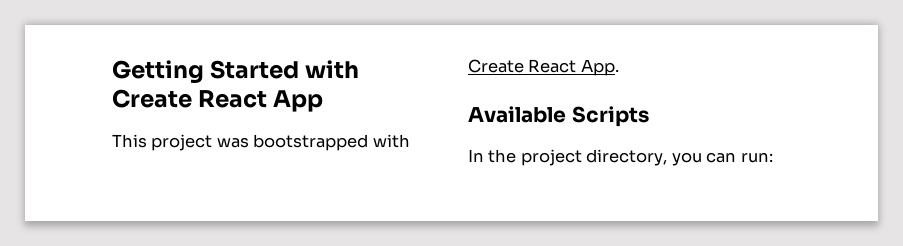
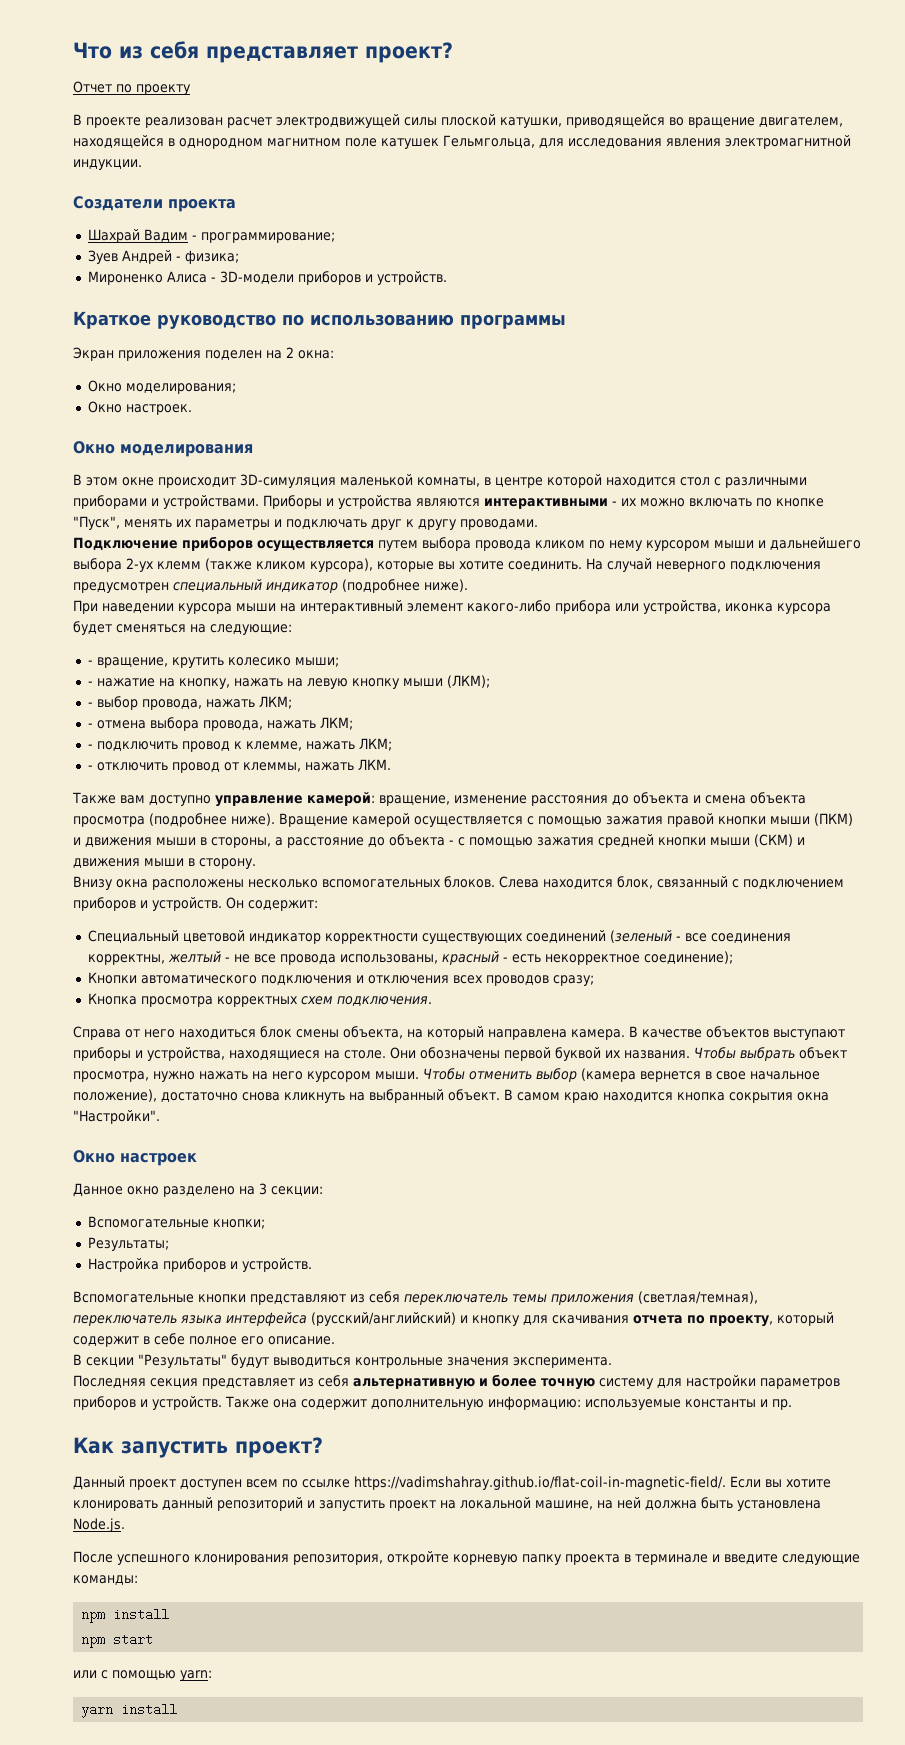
- Getting Started with Create React App
- This project was bootstrapped with Create React App.
- Available Scripts
- In the project directory, you can run:
+ Что из себя представляет проект?
+ Отчет по проекту
+ В проекте реализован расчет электродвижущей силы плоской катушки, приводящейся во вращение двигателем, находящейся в однородном магнитном поле катушек Гельмгольца, для исследования явления электромагнитной индукции.
+ Создатели проекта
+ Шахрай Вадим - программирование;
+ Зуев Андрей - физика;
+ Мироненко Алиса - 3D-модели приборов и устройств.
+ Краткое руководство по использованию программы
+ Экран приложения поделен на 2 окна:
+ Окно моделирования;
+ Окно настроек.
+ Окно моделирования
+ В этом окне происходит 3D-симуляция маленькой комнаты, в центре которой находится стол с различными приборами и устройствами. Приборы и устройства являются интерактивными - их можно включать по кнопке "Пуск", менять их параметры и подключать друг к другу проводами.
+ Подключение приборов осуществляется путем выбора провода кликом по нему курсором мыши и дальнейшего выбора 2-ух клемм (также кликом курсора), которые вы хотите соединить. На случай неверного подключения предусмотрен специальный индикатор (подробнее ниже).
+ При наведении курсора мыши на интерактивный элемент какого-либо прибора или устройства, иконка курсора будет сменяться на следующие:
+ - вращение, крутить колесико мыши;
+ - нажатие на кнопку, нажать на левую кнопку мыши (ЛКМ);
+ - выбор провода, нажать ЛКМ;
+ - отмена выбора провода, нажать ЛКМ;
+ - подключить провод к клемме, нажать ЛКМ;
+ - отключить провод от клеммы, нажать ЛКМ.
+ Также вам доступно управление камерой: вращение, изменение расстояния до объекта и смена объекта просмотра (подробнее ниже). Вращение камерой осуществляется с помощью зажатия правой кнопки мыши (ПКМ) и движения мыши в стороны, а расстояние до объекта - с помощью зажатия средней кнопки мыши (СКМ) и движения мыши в сторону.
+ Внизу окна расположены несколько вспомогательных блоков. Слева находится блок, связанный с подключением приборов и устройств. Он содержит:
+ Специальный цветовой индикатор корректности существующих соединений (зеленый - все соединения корректны, желтый - не все провода использованы, красный - есть некорректное соединение);
+ Кнопки автоматического подключения и отключения всех проводов сразу;
+ Кнопка просмотра корректных схем подключения.
+ Справа от него находиться блок смены объекта, на который направлена камера. В качестве объектов выступают приборы и устройства, находящиеся на столе. Они обозначены первой буквой их названия. Чтобы выбрать объект просмотра, нужно нажать на него курсором мыши. Чтобы отменить выбор (камера вернется в свое начальное положение), достаточно снова кликнуть на выбранный объект. В самом краю находится кнопка сокрытия окна "Настройки".
+ Окно настроек
+ Данное окно разделено на 3 секции:
+ Вспомогательные кнопки;
+ Результаты;
+ Настройка приборов и устройств.
+ Вспомогательные кнопки представляют из себя переключатель темы приложения (светлая/темная), переключатель языка интерфейса (русский/английский) и кнопку для скачивания отчета по проекту, который содержит в себе полное его описание.
+ В секции "Результаты" будут выводиться контрольные значения эксперимента.
+ Последняя секция представляет из себя альтернативную и более точную систему для настройки параметров приборов и устройств. Также она содержит дополнительную информацию: используемые константы и пр.
+ Как запустить проект?
+ Данный проект доступен всем по ссылке https://vadimshahray.github.io/flat-coil-in-magnetic-field/. Если вы хотите клонировать данный репозиторий и запустить проект на локальной машине, на ней должна быть установлена Node.js.
+ После успешного клонирования репозитория, откройте корневую папку проекта в терминале и введите следующие команды:
+ npm install
+ npm start
+ или с помощью yarn:
+ yarn install

